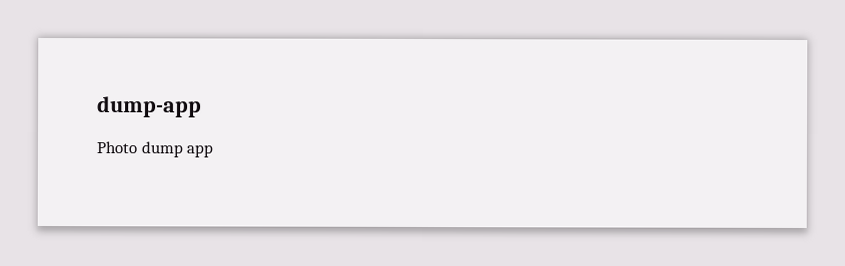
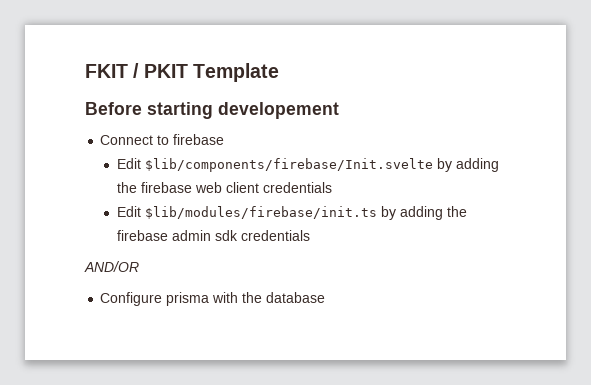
- dump-app
- Photo dump app
+ FKIT / PKIT Template
+ Before starting developement
+ Connect to firebase
+ Edit $lib/components/firebase/Init.svelte by adding the firebase web client credentials
+ Edit $lib/modules/firebase/init.ts by adding the firebase admin sdk credentials
+ AND/OR
+ Configure prisma with the database

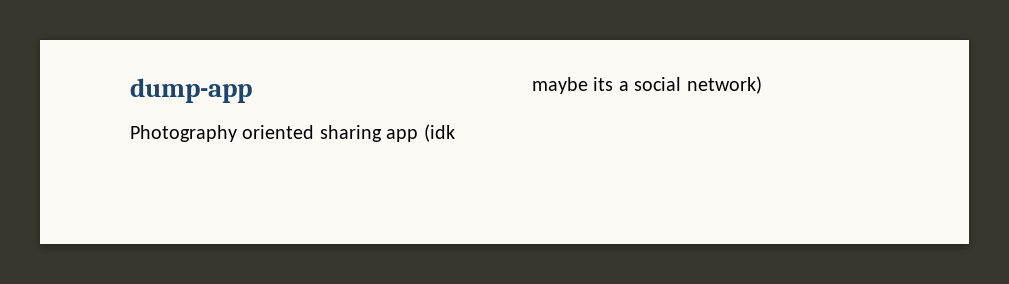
- FKIT / PKIT Template
- Before starting developement
- Connect to firebase
- Edit $lib/components/firebase/Init.svelte by adding the firebase web client credentials
- Edit $lib/modules/firebase/init.ts by adding the firebase admin sdk credentials
- AND/OR
- Configure prisma with the database
+ dump-app
+ Photography oriented sharing app (idk maybe its a social network)

